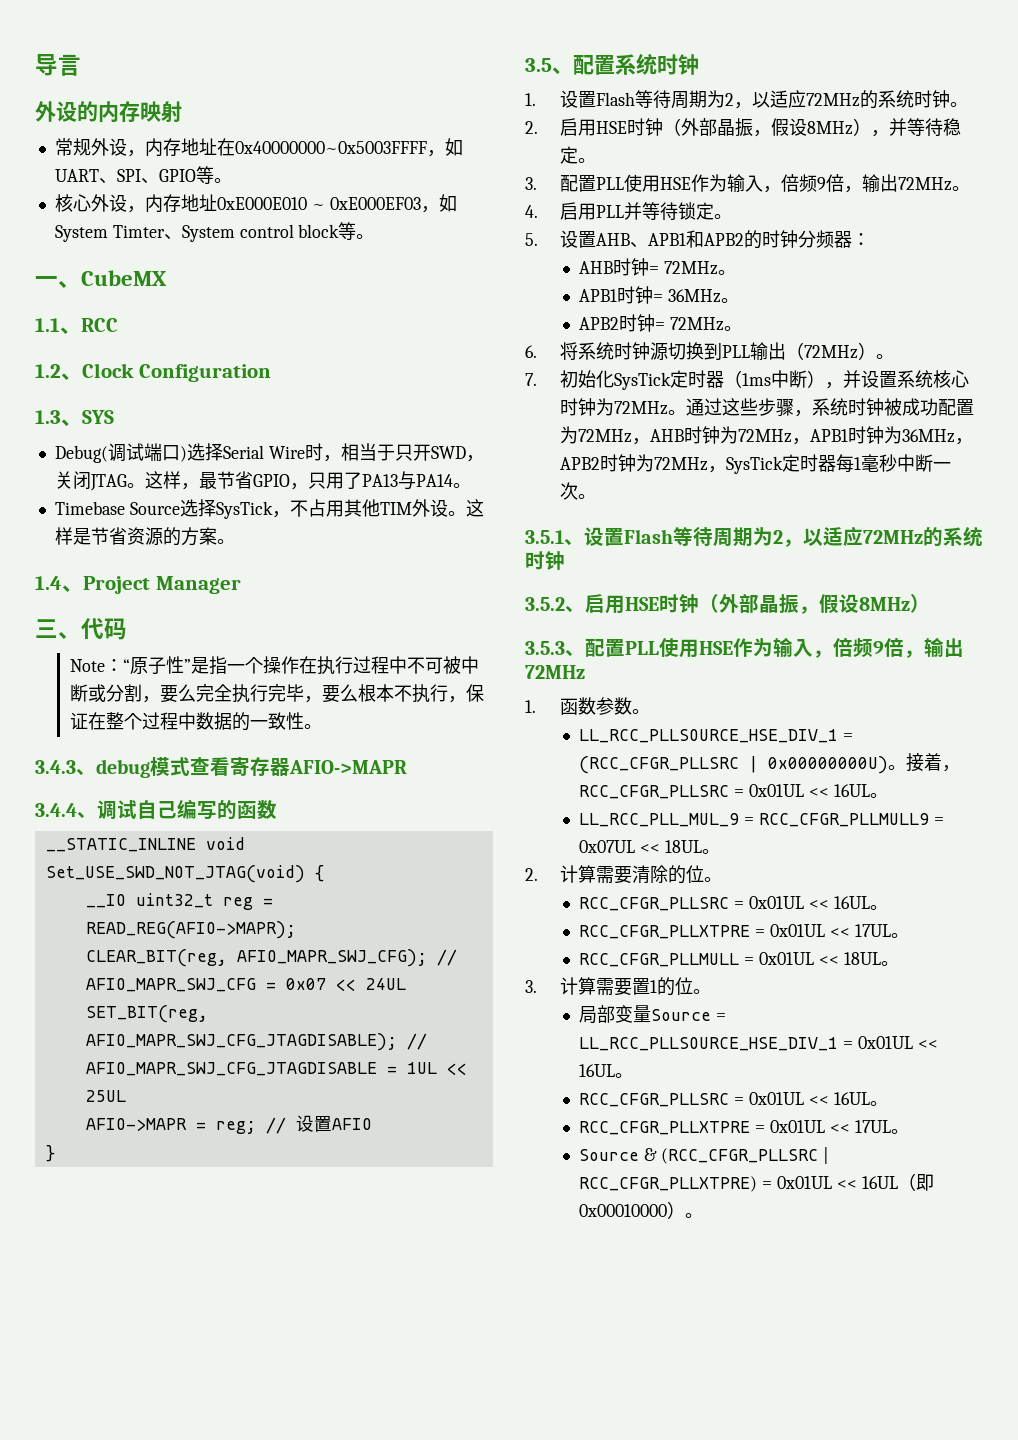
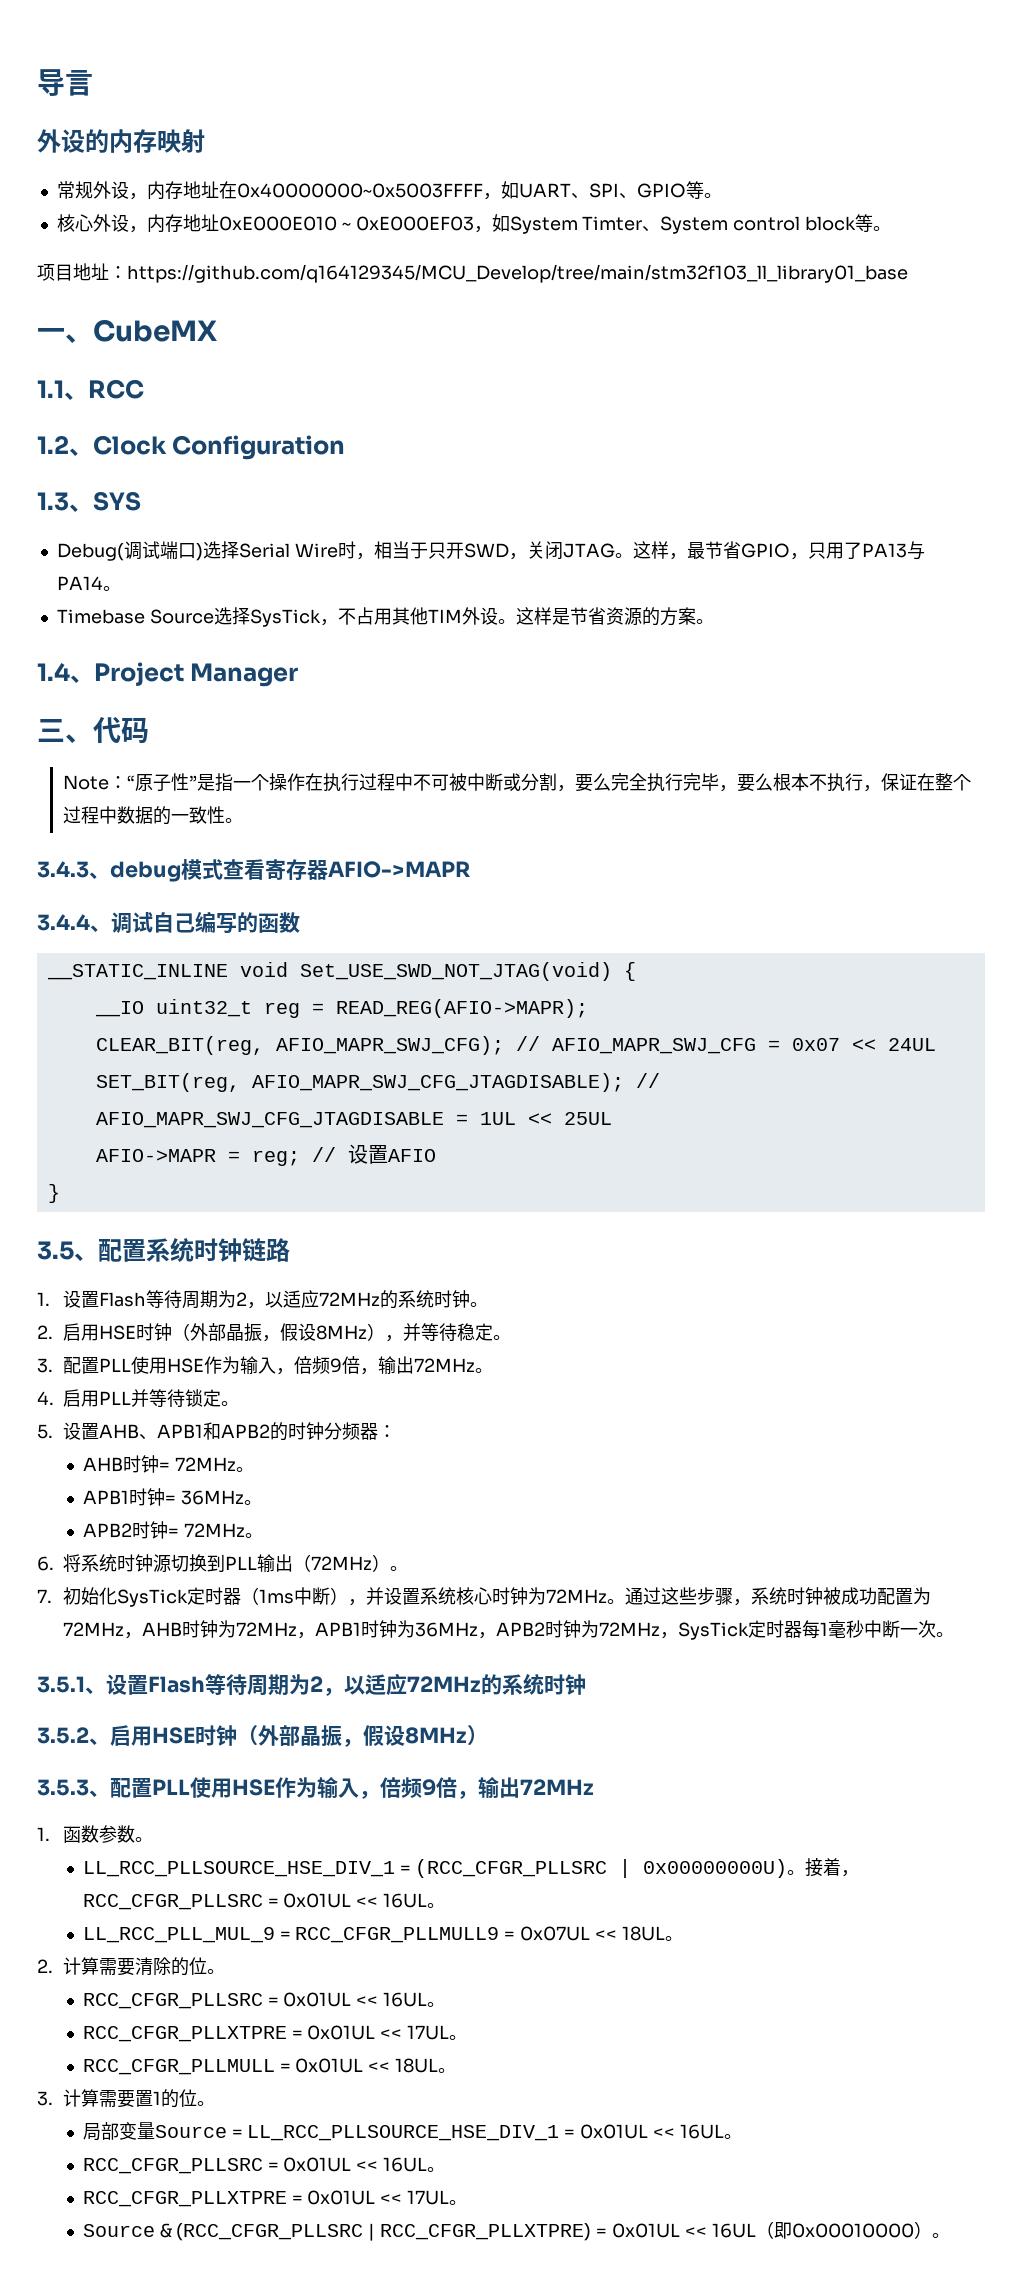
+ 项目地址：https://github.com/q164129345/MCU_Develop/tree/main/stm32f103_ll_library01_base
- 3.5、配置系统时钟
+ 3.5、配置系统时钟链路

